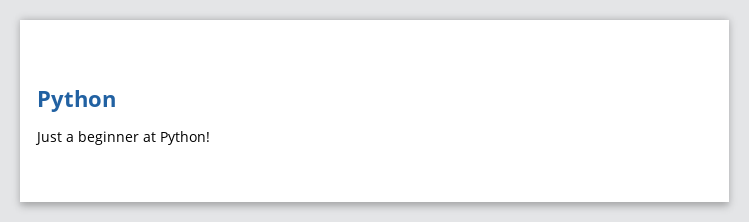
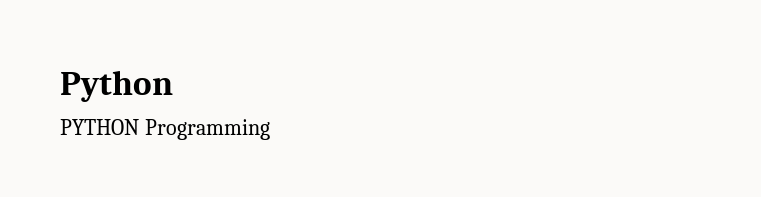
- Just a beginner at Python!
+ PYTHON Programming

